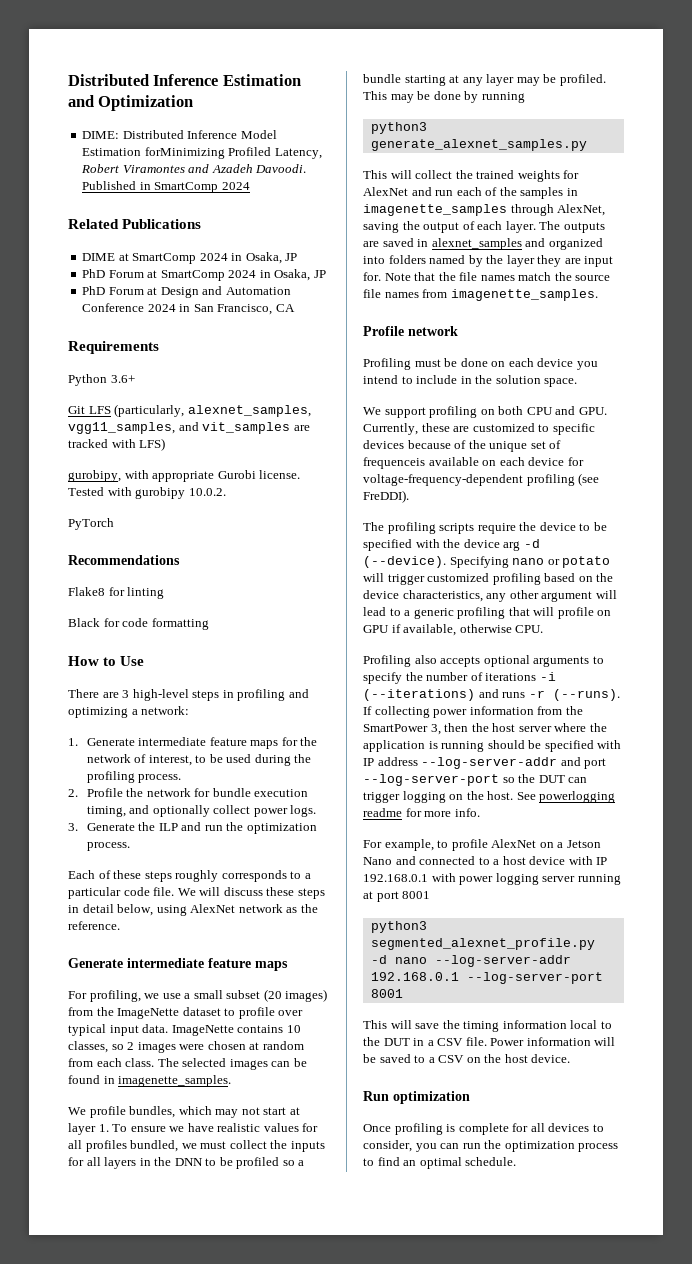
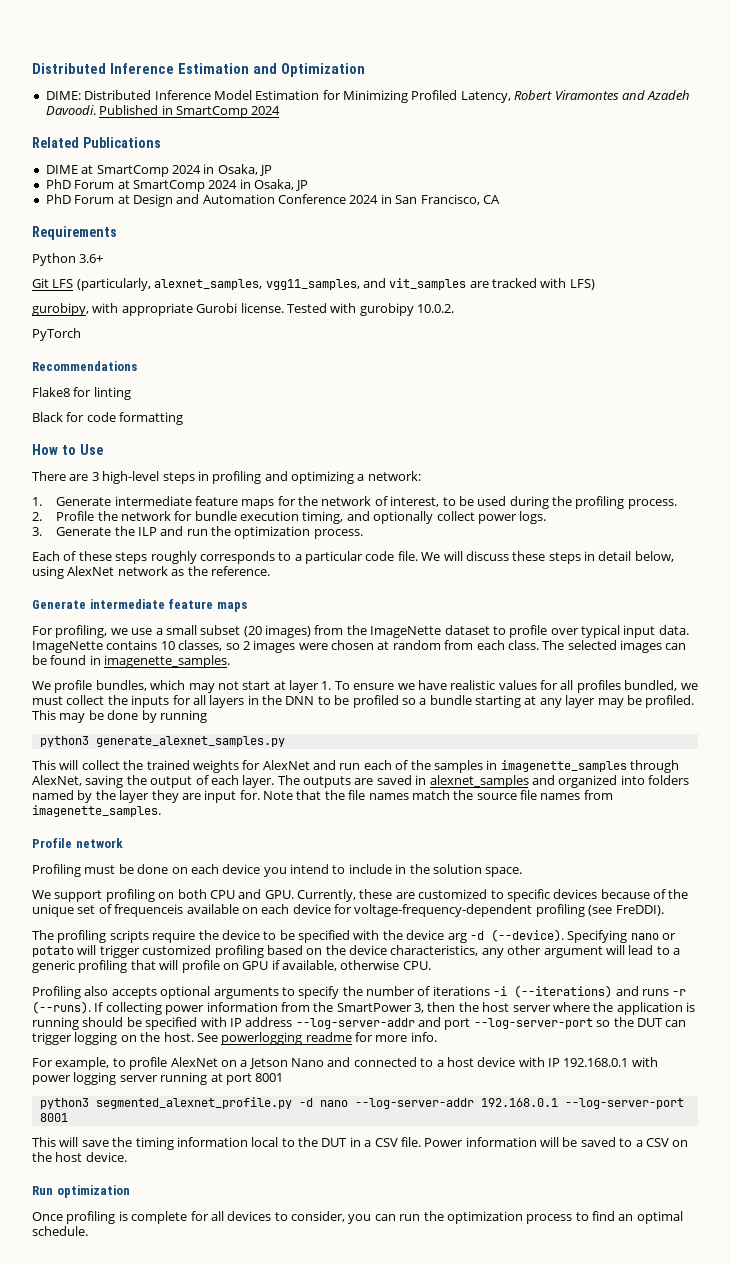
- DIME: Distributed Inference Model Estimation forMinimizing Profiled Latency, Robert Viramontes and Azadeh Davoodi.
+ DIME: Distributed Inference Model Estimation for Minimizing Profiled Latency, Robert Viramontes and Azadeh Davoodi.

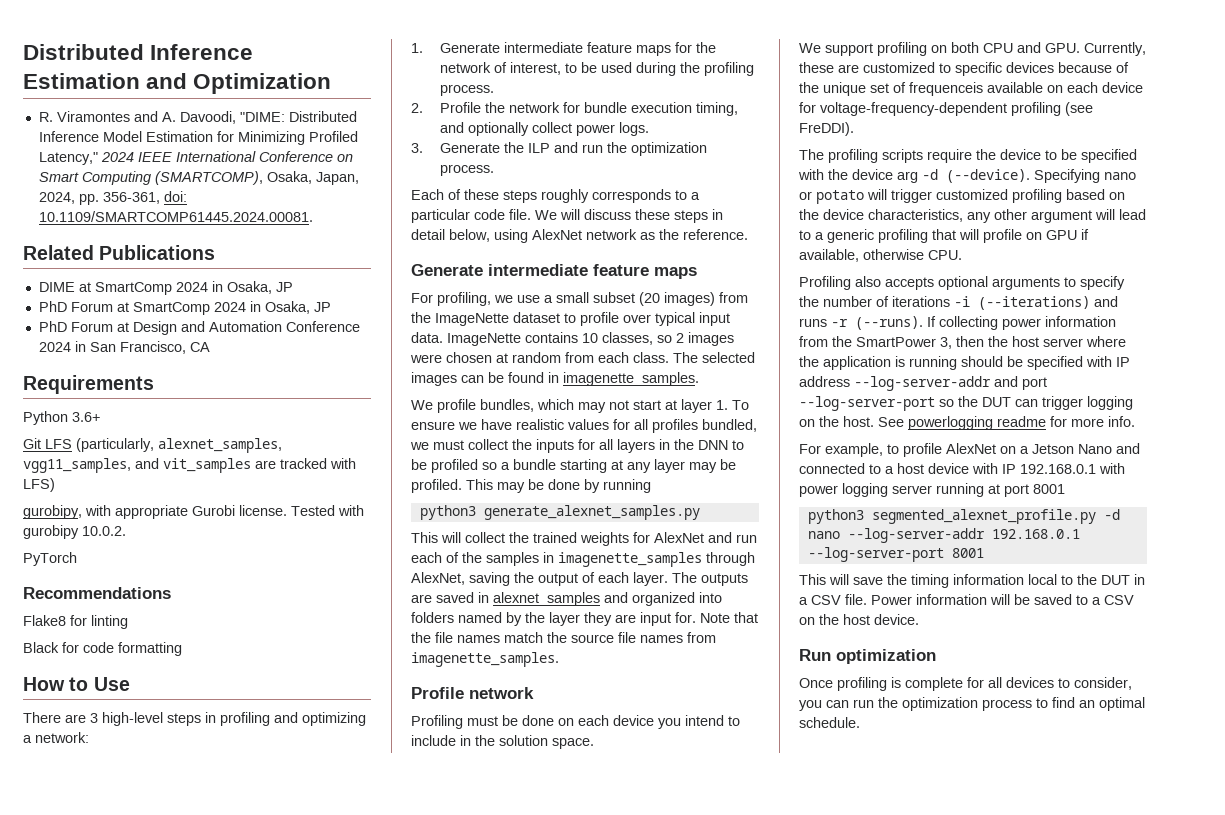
- DIME: Distributed Inference Model Estimation for Minimizing Profiled Latency, Robert Viramontes and Azadeh Davoodi. Published in SmartComp 2024
+ R. Viramontes and A. Davoodi, "DIME: Distributed Inference Model Estimation for Minimizing Profiled Latency," 2024 IEEE International Conference on Smart Computing (SMARTCOMP), Osaka, Japan, 2024, pp. 356-361, doi: 10.1109/SMARTCOMP61445.2024.00081.

